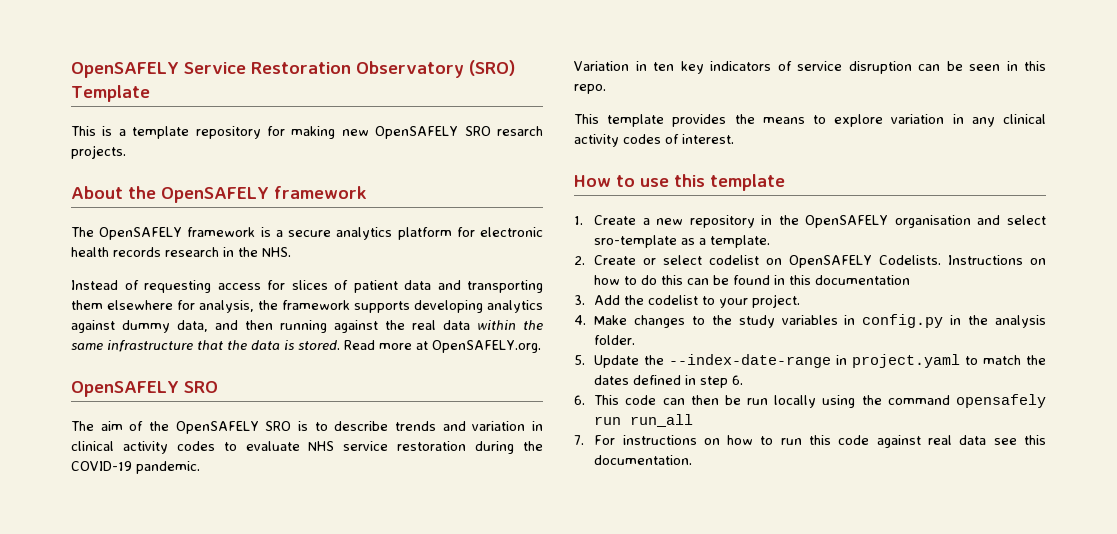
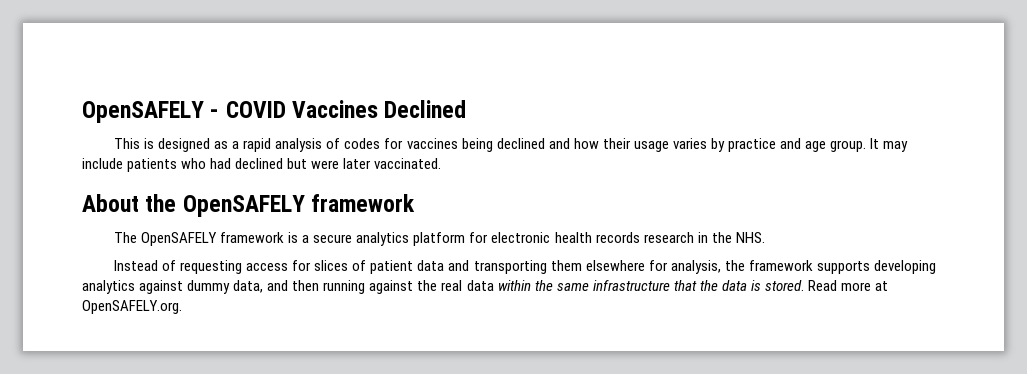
- OpenSAFELY Service Restoration Observatory (SRO) Template
- This is a template repository for making new OpenSAFELY SRO resarch projects.
+ OpenSAFELY - COVID Vaccines Declined
+ This is designed as a rapid analysis of codes for vaccines being declined and how their usage varies by practice and age group. It may include patients who had declined but were later vaccinated.
  Read more at OpenSAFELY.org.
- OpenSAFELY SRO
- The aim of the OpenSAFELY SRO is to describe trends and variation in clinical activity codes to evaluate NHS service restoration during the COVID-19 pandemic.
- Variation in ten key indicators of service disruption can be seen in this repo.
- This template provides the means to explore variation in any clinical activity codes of interest.
- How to use this template
- 1. Create a new repository in the OpenSAFELY organisation and select sro-template as a template.
- 2. Create or select codelist on OpenSAFELY Codelists. Instructions on how to do this can be found in this documentation
- 3. Add the codelist to your project.
- 4. Make changes to the study variables in config.py in the analysis folder.
- 5. Update the --index-date-range in project.yaml to match the dates defined in step 6.
- 6. This code can then be run locally using the command opensafely run run_all
- 7. For instructions on how to run this code against real data see this documentation.

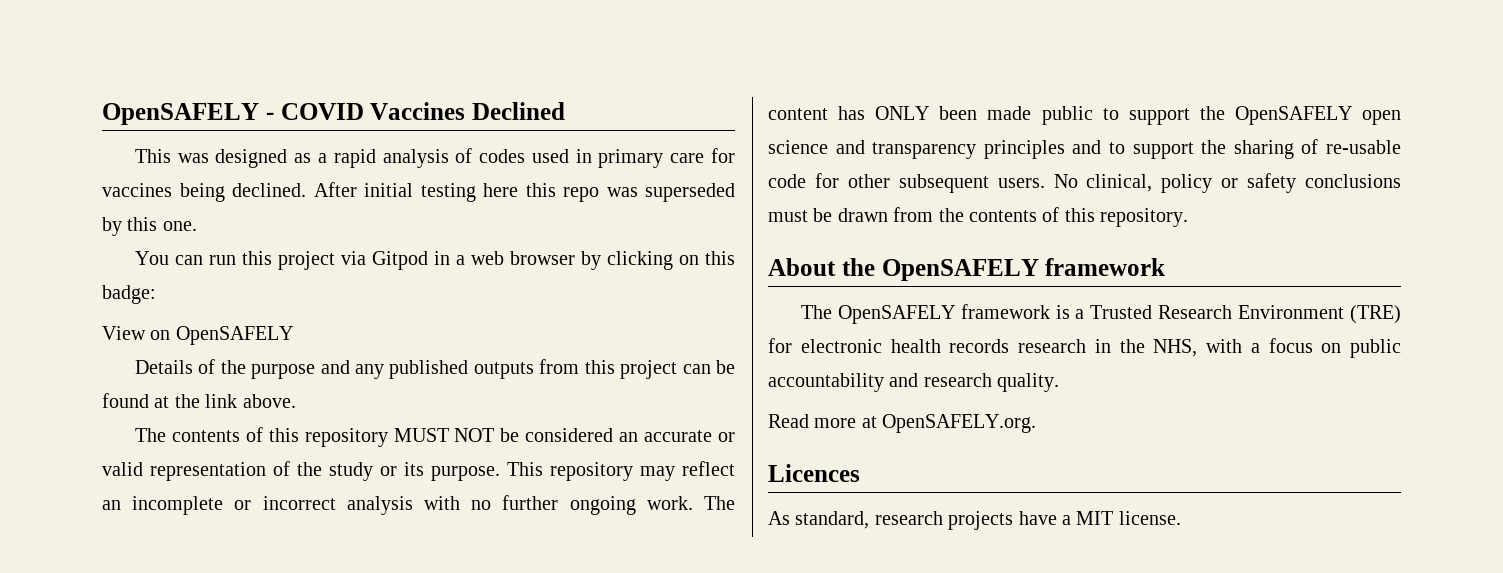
- This is designed as a rapid analysis of codes for vaccines being declined and how their usage varies by practice and age group. It may include patients who had declined but were later vaccinated.
+ This was designed as a rapid analysis of codes used in primary care for vaccines being declined. After initial testing here this repo was superseded by this one.
+ You can run this project via Gitpod in a web browser by clicking on this badge:
+ View on OpenSAFELY
+ Details of the purpose and any published outputs from this project can be found at the link above.
+ The contents of this repository MUST NOT be considered an accurate or valid representation of the study or its purpose. This repository may reflect an incomplete or incorrect analysis with no further ongoing work. The content has ONLY been made public to support the OpenSAFELY open science and transparency principles and to support the sharing of re-usable code for other subsequent users. No clinical, policy or safety conclusions must be drawn from the contents of this repository.
- The OpenSAFELY framework is a secure analytics platform for electronic health records research in the NHS.
- Instead of requesting access for slices of patient data and transporting them elsewhere for analysis, the framework supports developing analytics against dummy data, and then running against the real data within the same infrastructure that the data is stored. Read more at OpenSAFELY.org.
+ The OpenSAFELY framework is a Trusted Research Environment (TRE) for electronic health records research in the NHS, with a focus on public accountability and research quality.
+ Read more at OpenSAFELY.org.
+ Licences
+ As standard, research projects have a MIT license.

